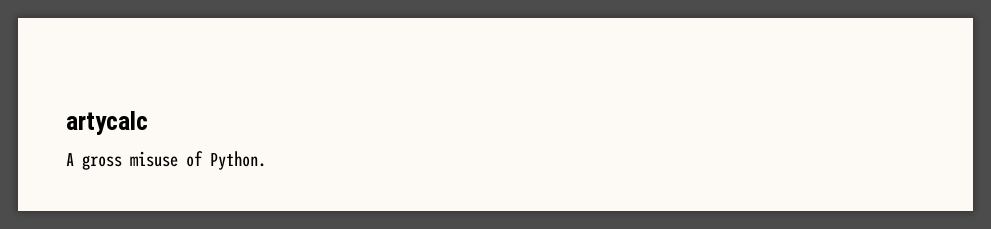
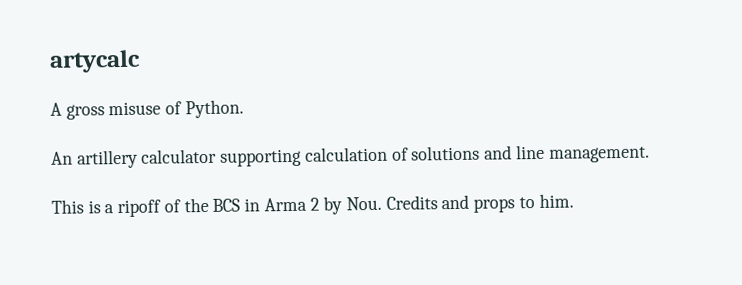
+ An artillery calculator supporting calculation of solutions and line management.
+ This is a ripoff of the BCS in Arma 2 by Nou. Credits and props to him.

